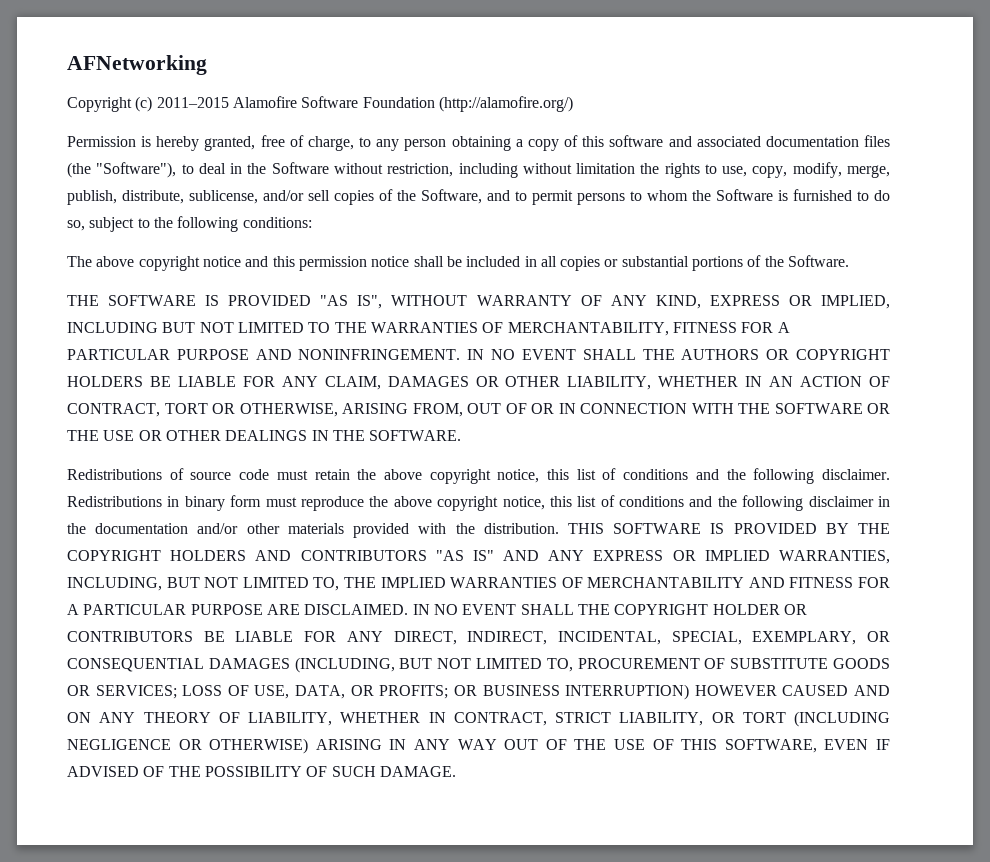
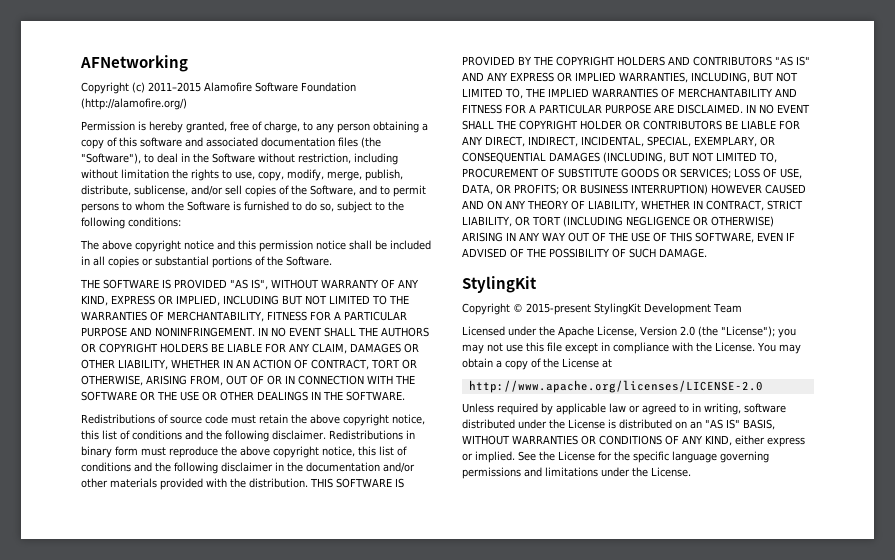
  OR BUSINESS INTERRUPTION) HOWEVER CAUSED AND ON ANY THEORY OF LIABILITY, WHETHER IN CONTRACT, STRICT LIABILITY, OR TORT (INCLUDING NEGLIGENCE OR OTHERWISE) ARISING IN ANY WAY OUT OF THE USE OF THIS SOFTWARE, EVEN IF ADVISED OF THE POSSIBILITY OF SUCH DAMAGE.
+ StylingKit
+ Copyright © 2015-present StylingKit Development Team
+ Licensed under the Apache License, Version 2.0 (the "License"); you may not use this file except in compliance with the License. You may obtain a copy of the License at
+ http://www.apache.org/licenses/LICENSE-2.0
+ Unless required by applicable law or agreed to in writing, software distributed under the License is distributed on an "AS IS" BASIS, WITHOUT WARRANTIES OR CONDITIONS OF ANY KIND, either express or implied. See the License for the specific language governing permissions and limitations under the License.

